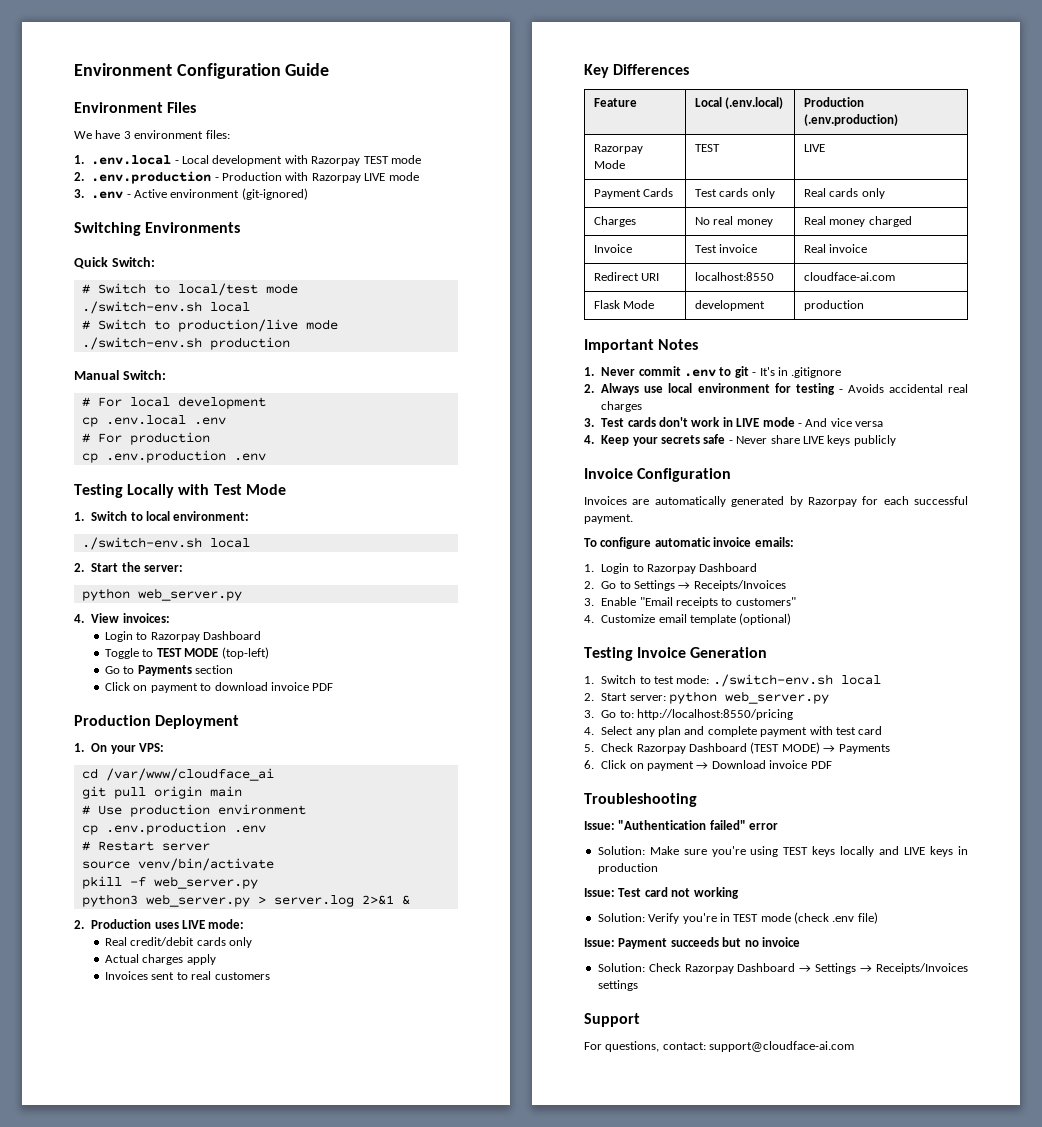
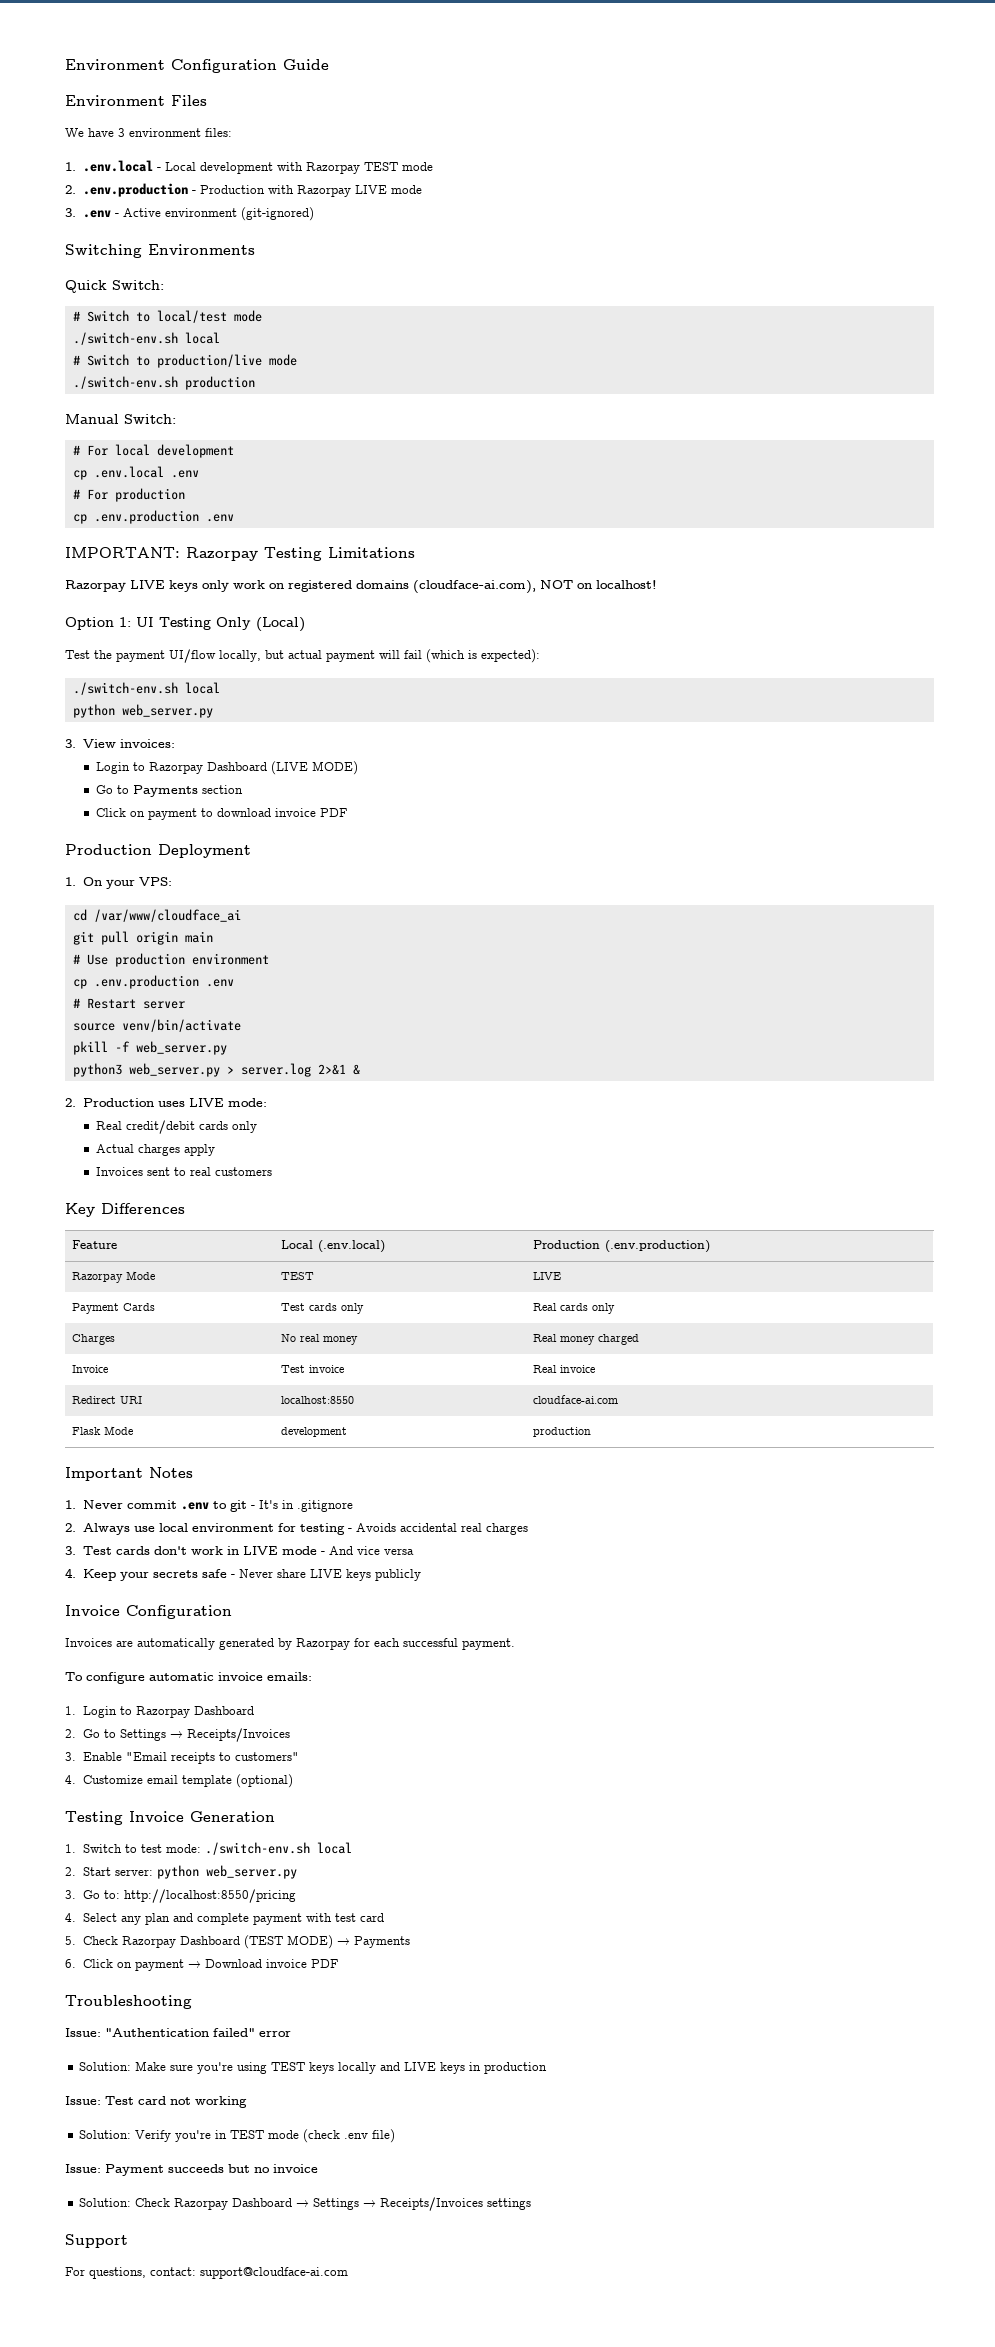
- Testing Locally with Test Mode
- 1. Switch to local environment:
+ IMPORTANT: Razorpay Testing Limitations
+ Razorpay LIVE keys only work on registered domains (cloudface-ai.com), NOT on localhost!
+ Option 1: UI Testing Only (Local)
+ Test the payment UI/flow locally, but actual payment will fail (which is expected):
  ./switch-env.sh local
- 2. Start the server:
  python web_server.py
- 4. View invoices:
- Login to Razorpay Dashboard
- Toggle to TEST MODE (top-left)
+ 3. View invoices:
+ Login to Razorpay Dashboard (LIVE MODE)

